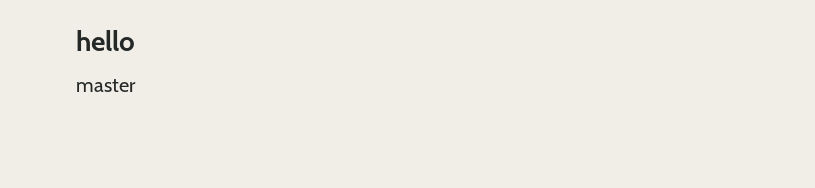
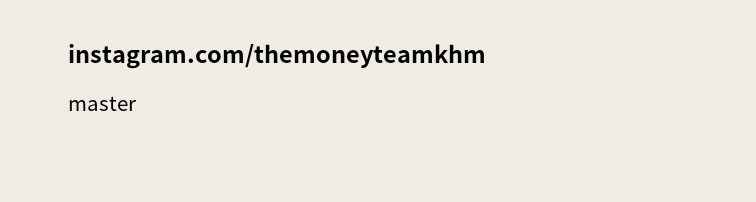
- hello
+ instagram.com/themoneyteamkhm

